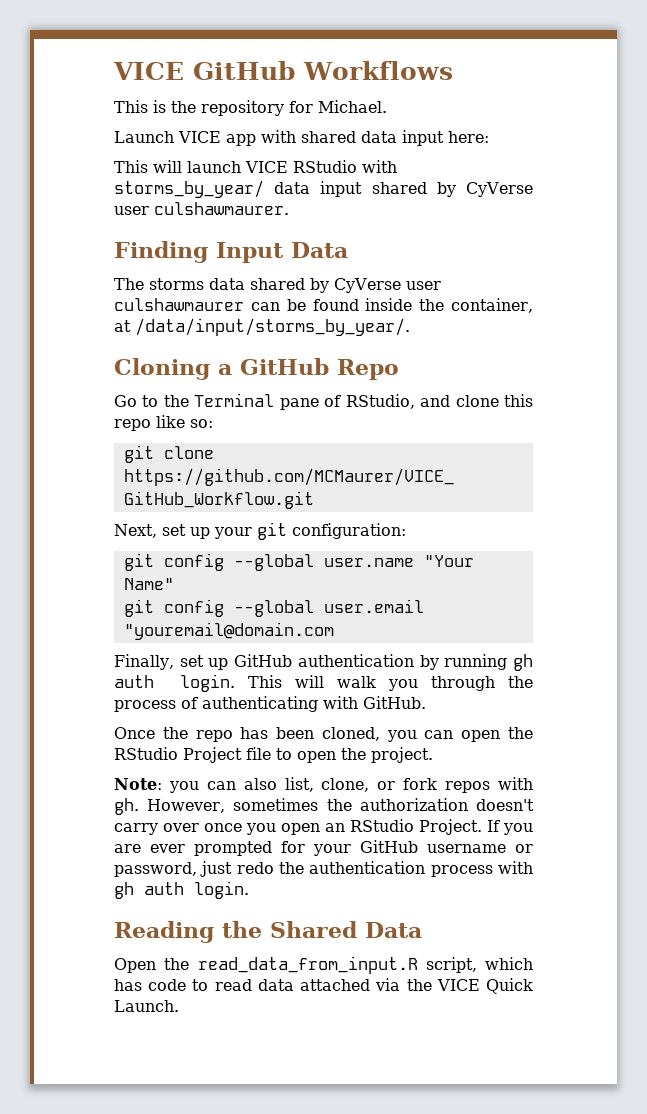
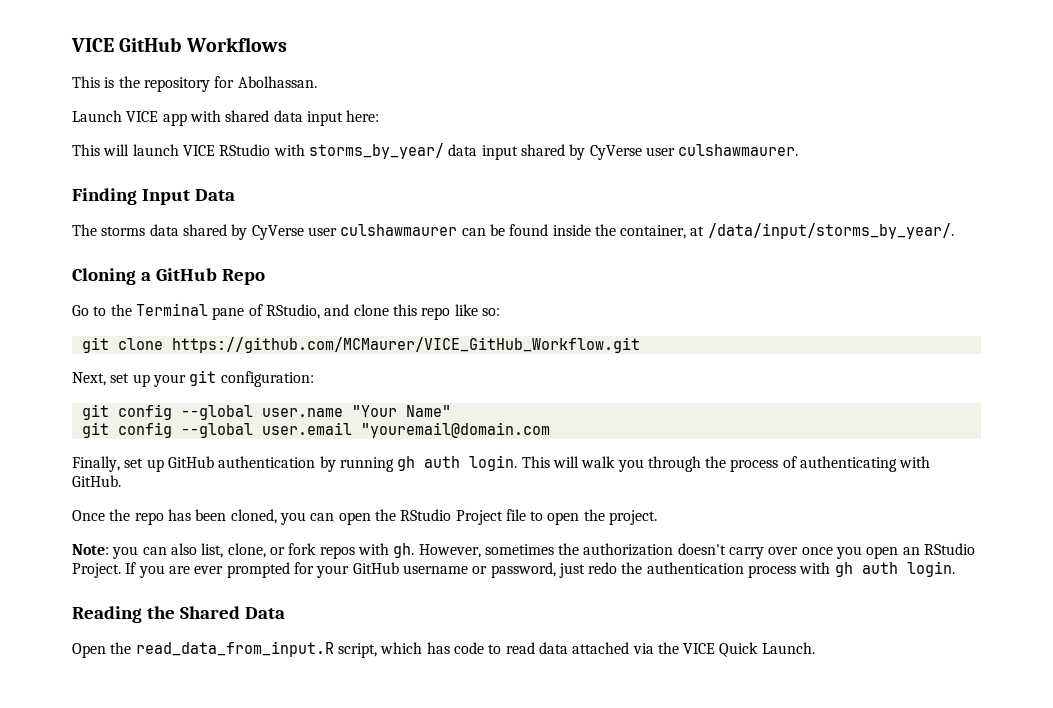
- This is the repository for Michael.
+ This is the repository for Abolhassan.

